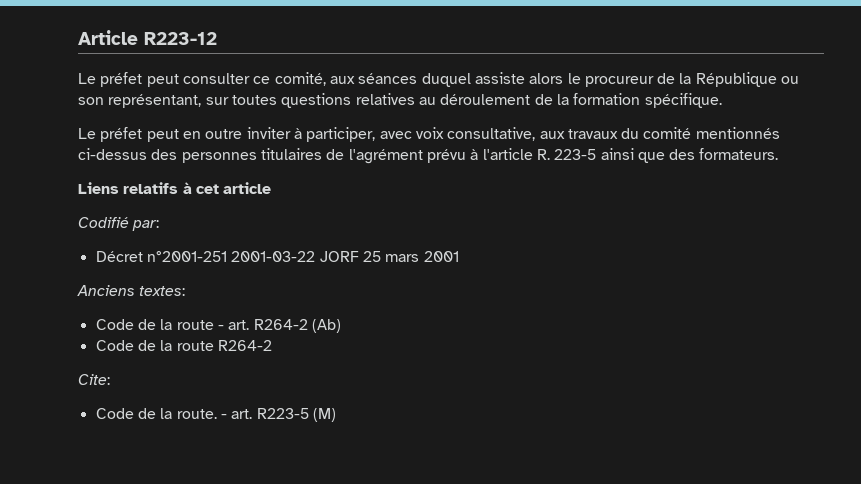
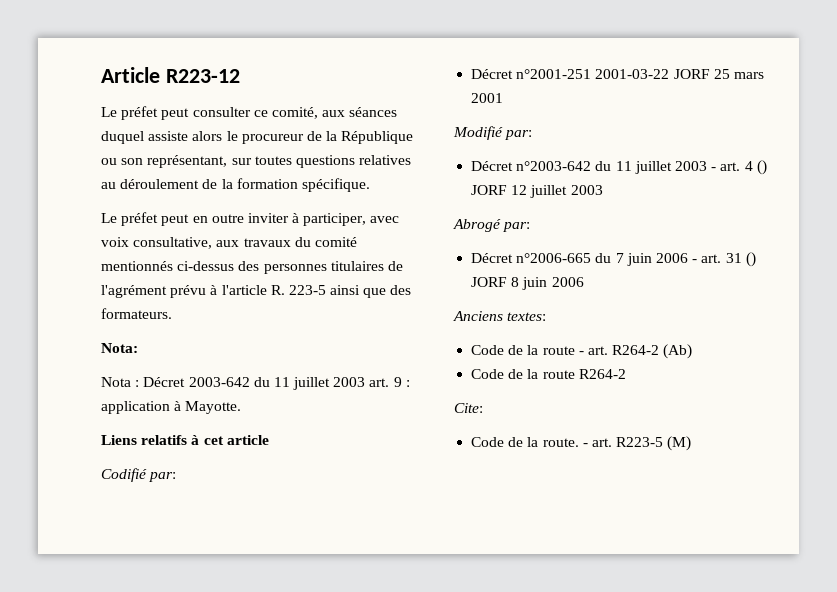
+ Nota:
+ Nota : Décret 2003-642 du 11 juillet 2003 art. 9 : application à Mayotte.
+ Modifié par:
+ Décret n°2003-642 du 11 juillet 2003 - art. 4 () JORF 12 juillet 2003
+ Abrogé par:
+ Décret n°2006-665 du 7 juin 2006 - art. 31 () JORF 8 juin 2006

